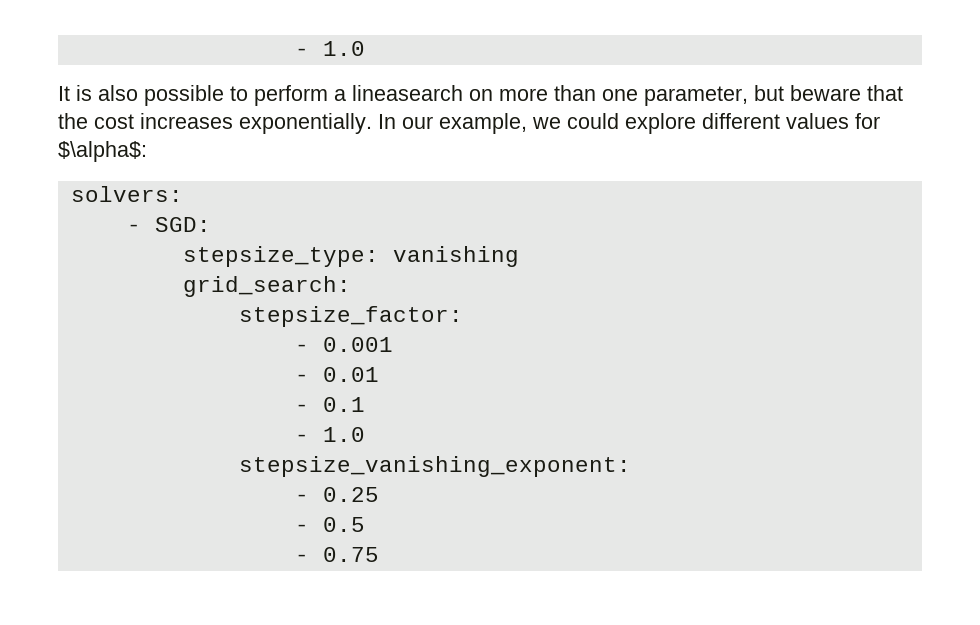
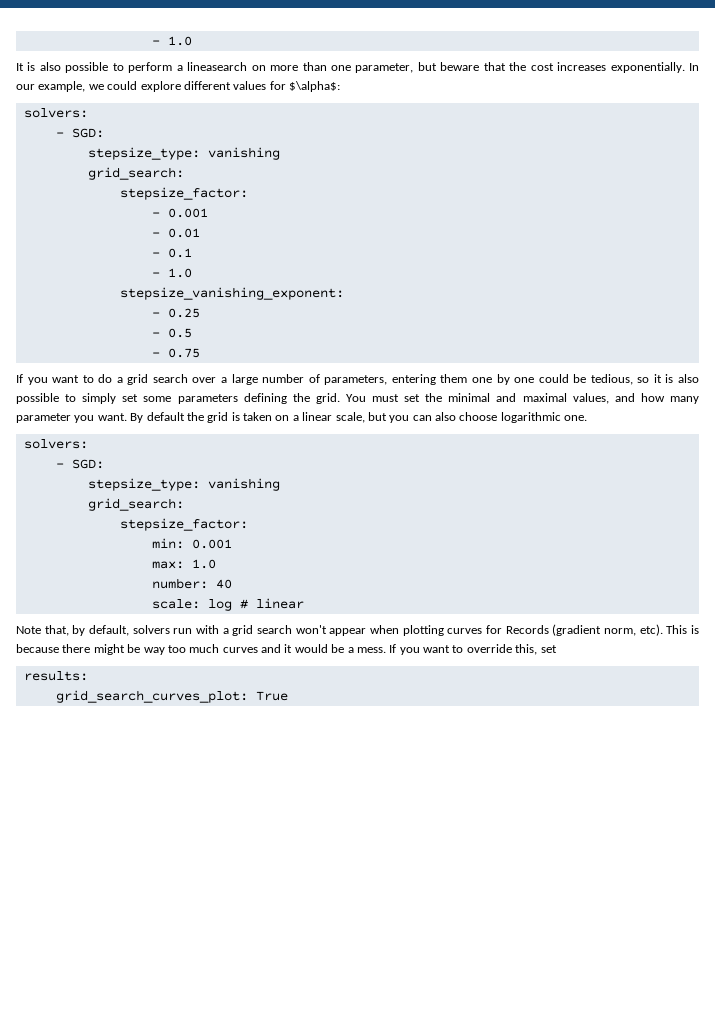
+ If you want to do a grid search over a large number of parameters, entering them one by one could be tedious, so it is also possible to simply set some parameters defining the grid. You must set the minimal and maximal values, and how many parameter you want. By default the grid is taken on a linear scale, but you can also choose logarithmic one.
+ solvers:
+ - SGD:
+ stepsize_type: vanishing
+ grid_search:
+ stepsize_factor:
+ min: 0.001
+ max: 1.0
+ number: 40
+ scale: log # linear
+ Note that, by default, solvers run with a grid search won't appear when plotting curves for Records (gradient norm, etc). This is because there might be way too much curves and it would be a mess. If you want to override this, set
+ results:
+ grid_search_curves_plot: True

